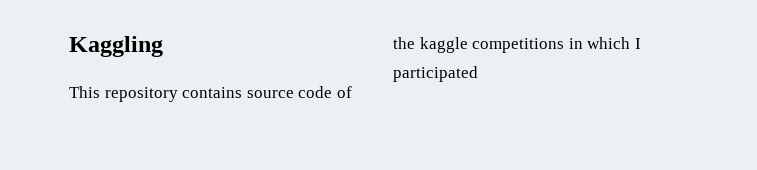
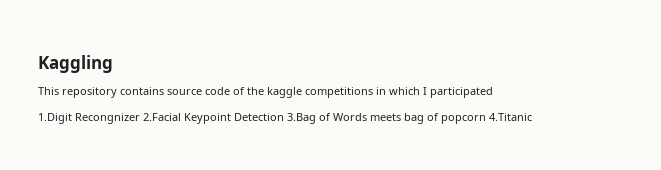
+ 1.Digit Recongnizer 2.Facial Keypoint Detection 3.Bag of Words meets bag of popcorn 4.Titanic

